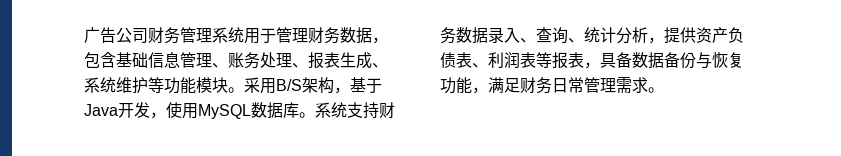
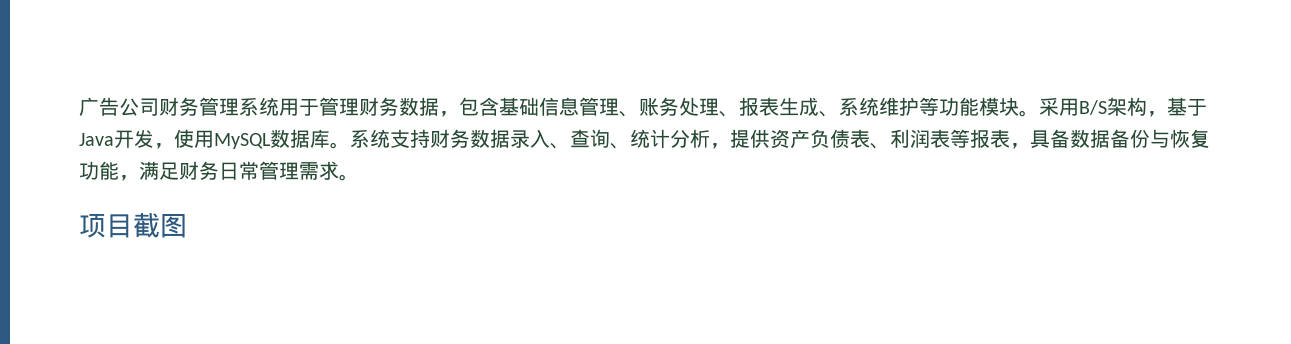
+ 项目截图

